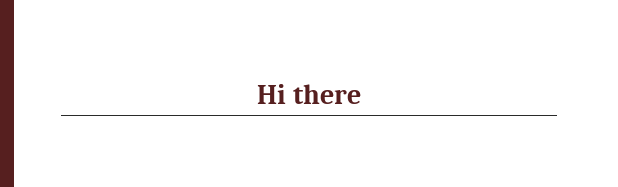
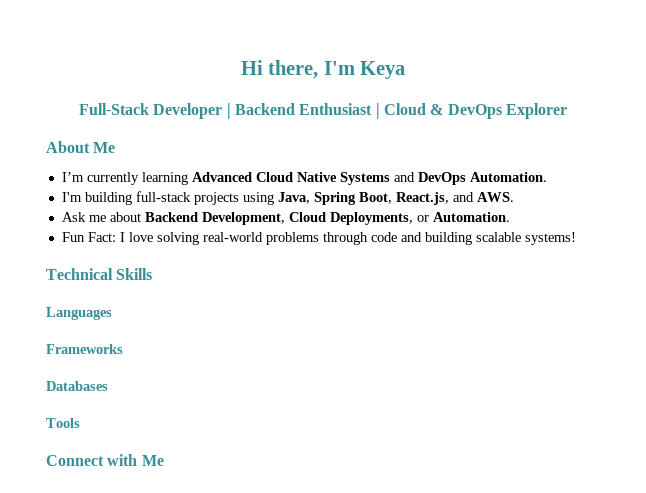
- Hi there
+ Hi there, I'm Keya
+ Full-Stack Developer | Backend Enthusiast | Cloud & DevOps Explorer
+ About Me
+ I’m currently learning Advanced Cloud Native Systems and DevOps Automation.
+ I'm building full-stack projects using Java, Spring Boot, React.js, and AWS.
+ Ask me about Backend Development, Cloud Deployments, or Automation.
+ Fun Fact: I love solving real-world problems through code and building scalable systems!
+ Technical Skills
+ Languages
+ Frameworks
+ Databases
+ Tools
+ Connect with Me

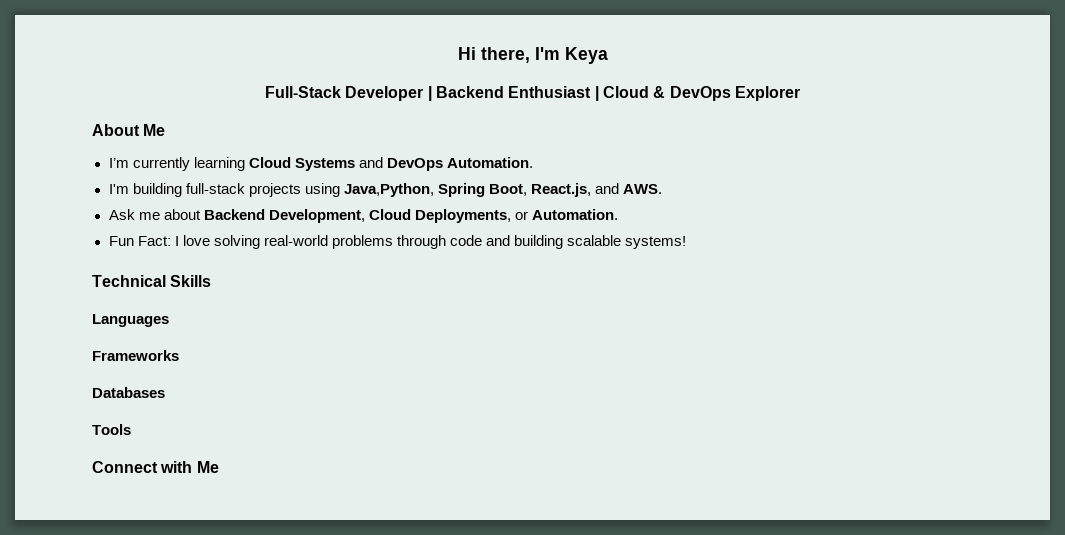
- I’m currently learning Advanced Cloud Native Systems and DevOps Automation.
+ I’m currently learning Cloud Systems and DevOps Automation.
- I'm building full-stack projects using Java, Spring Boot, React.js, and AWS.
+ I'm building full-stack projects using Java,Python, Spring Boot, React.js, and AWS.

